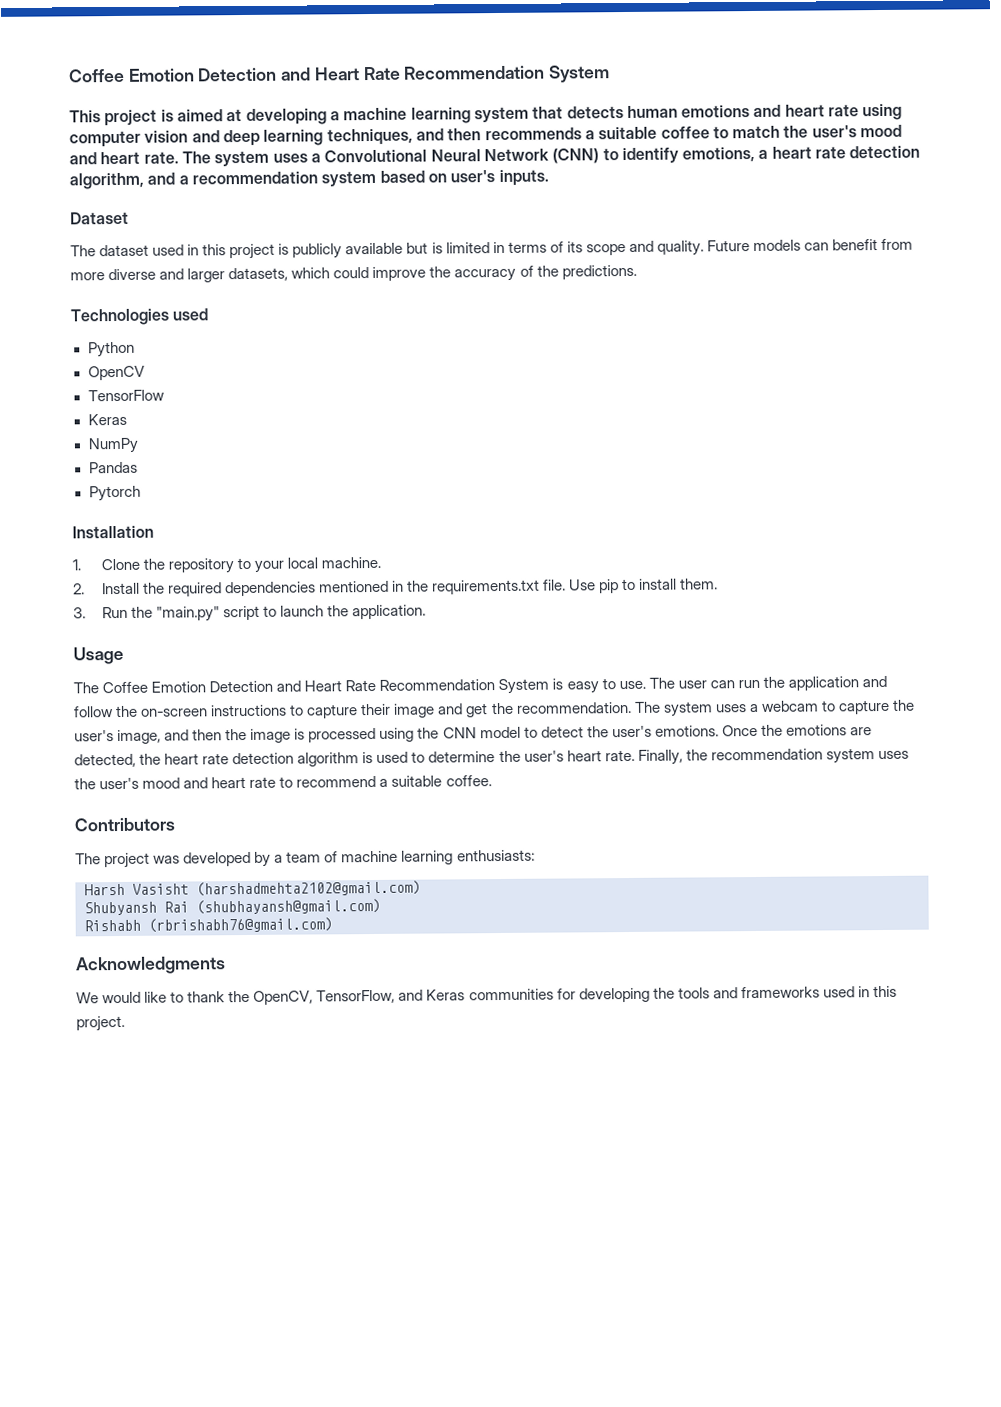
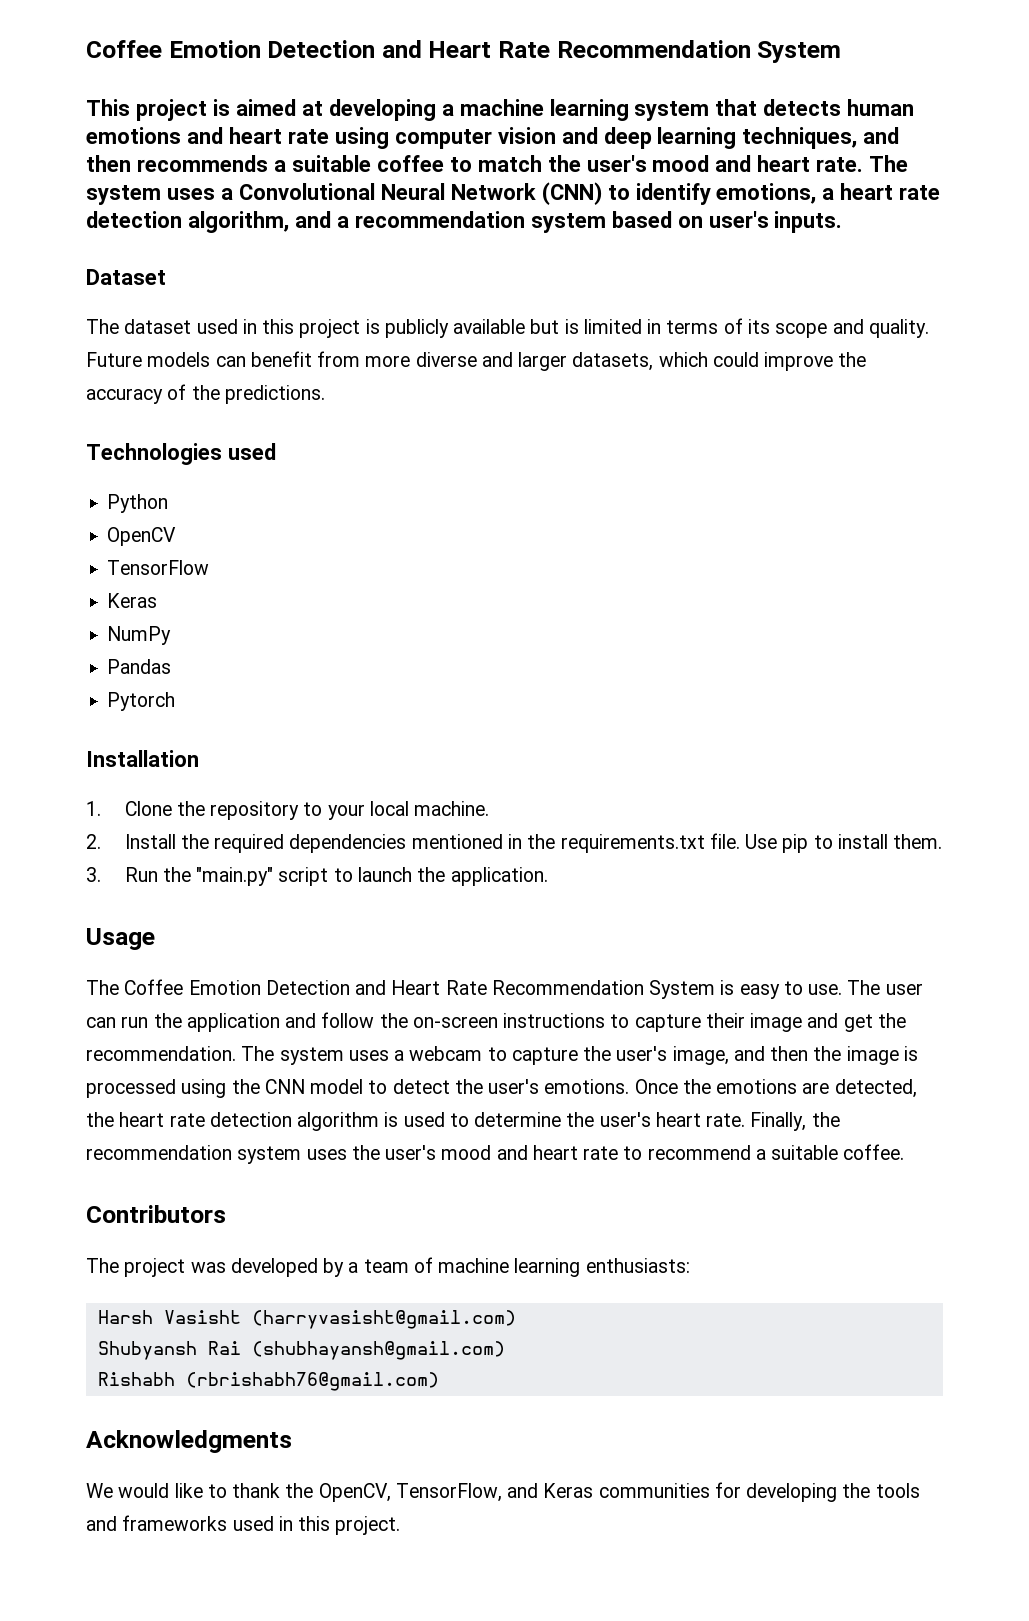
- Harsh Vasisht (harshadmehta2102@gmail.com)
+ Harsh Vasisht (harryvasisht@gmail.com)

